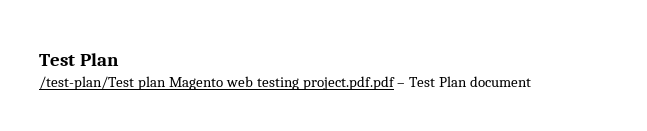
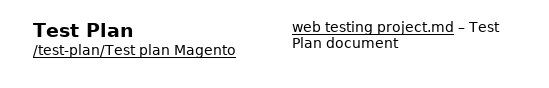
- /test-plan/Test plan Magento web testing project.pdf.pdf – Test Plan document
+ /test-plan/Test plan Magento web testing project.md – Test Plan document

